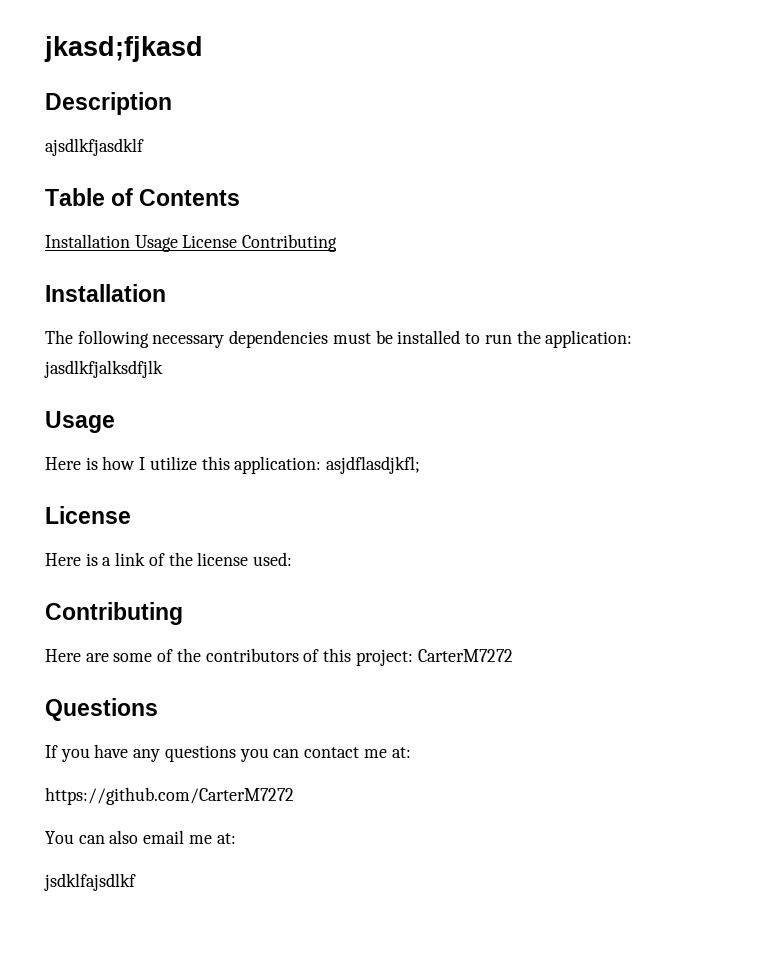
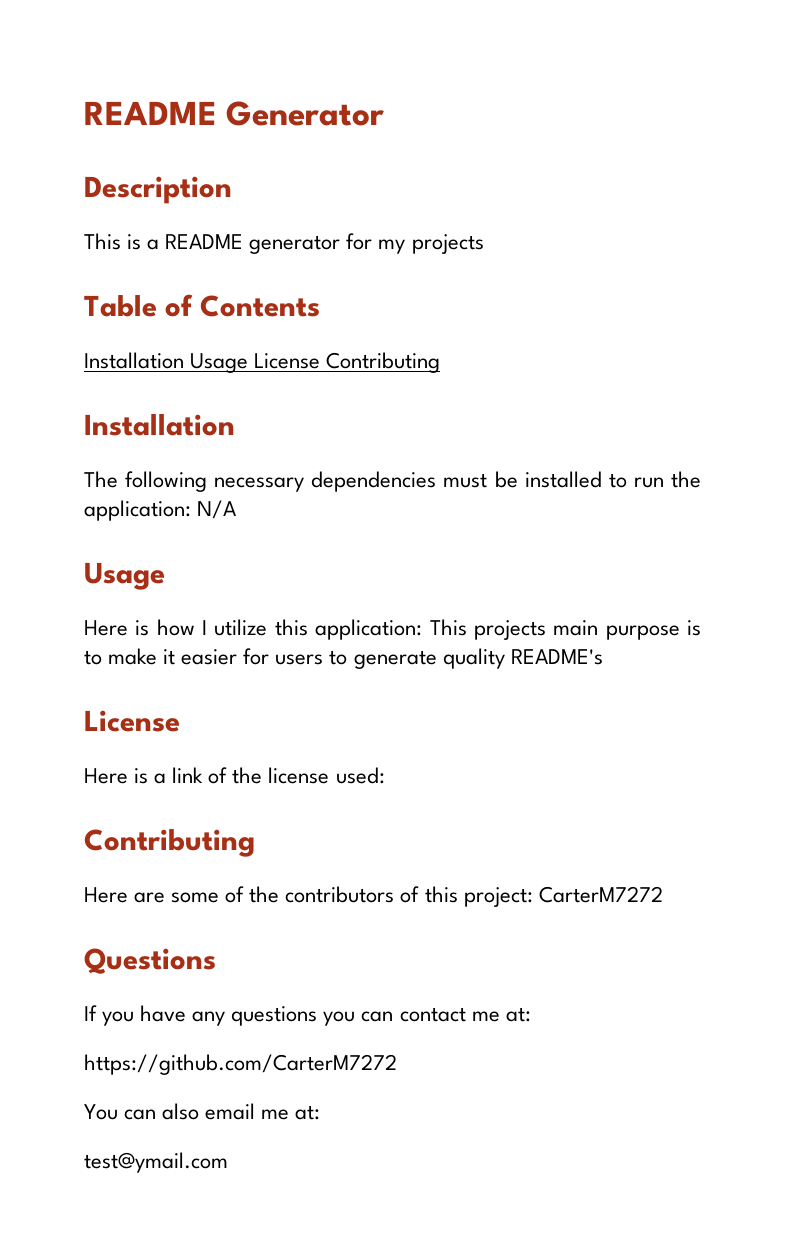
- jkasd;fjkasd
+ README Generator
- ajsdlkfjasdklf
+ This is a README generator for my projects
- The following necessary dependencies must be installed to run the application: jasdlkfjalksdfjlk
+ The following necessary dependencies must be installed to run the application: N/A
- Here is how I utilize this application: asjdflasdjkfl;
+ Here is how I utilize this application: This projects main purpose is to make it easier for users to generate quality README's
- jsdklfajsdlkf
+ test@ymail.com

